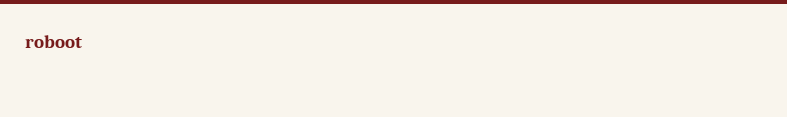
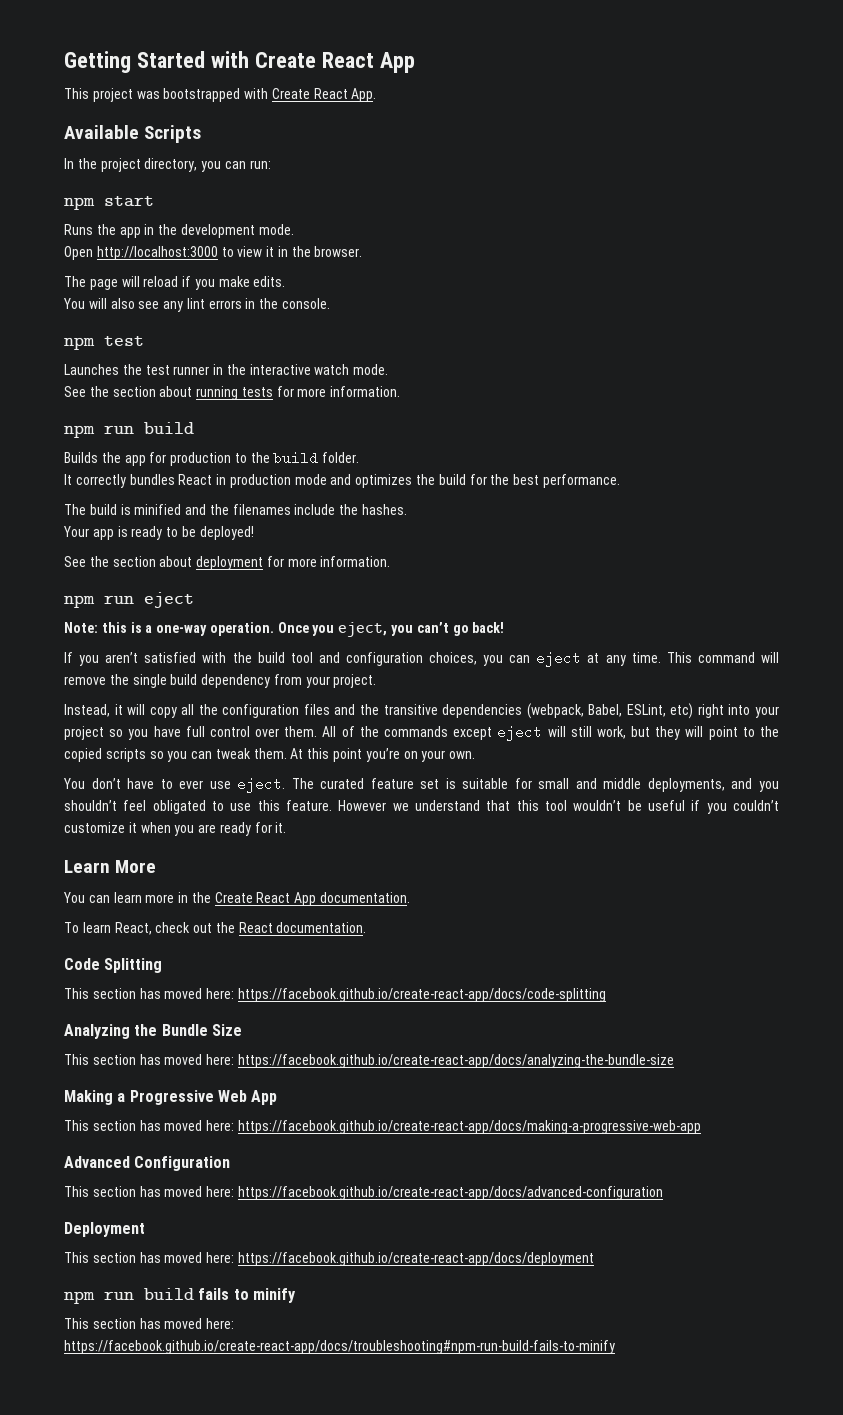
- roboot
+ Getting Started with Create React App
+ This project was bootstrapped with Create React App.
+ Available Scripts
+ In the project directory, you can run:
+ npm start
+ Runs the app in the development mode.
+ Open http://localhost:3000 to view it in the browser.
+ The page will reload if you make edits.
+ You will also see any lint errors in the console.
+ npm test
+ Launches the test runner in the interactive watch mode.
+ See the section about running tests for more information.
+ npm run build
+ Builds the app for production to the build folder.
+ It correctly bundles React in production mode and optimizes the build for the best performance.
+ The build is minified and the filenames include the hashes.
+ Your app is ready to be deployed!
+ See the section about deployment for more information.
+ npm run eject
+ Note: this is a one-way operation. Once you eject, you can’t go back!
+ If you aren’t satisfied with the build tool and configuration choices, you can eject at any time. This command will remove the single build dependency from your project.
+ Instead, it will copy all the configuration files and the transitive dependencies (webpack, Babel, ESLint, etc) right into your project so you have full control over them. All of the commands except eject will still work, but they will point to the copied scripts so you can tweak them. At this point you’re on your own.
+ You don’t have to ever use eject. The curated feature set is suitable for small and middle deployments, and you shouldn’t feel obligated to use this feature. However we understand that this tool wouldn’t be useful if you couldn’t customize it when you are ready for it.
+ Learn More
+ You can learn more in the Create React App documentation.
+ To learn React, check out the React documentation.
+ Code Splitting
+ This section has moved here: https://facebook.github.io/create-react-app/docs/code-splitting
+ Analyzing the Bundle Size
+ This section has moved here: https://facebook.github.io/create-react-app/docs/analyzing-the-bundle-size
+ Making a Progressive Web App
+ This section has moved here: https://facebook.github.io/create-react-app/docs/making-a-progressive-web-app
+ Advanced Configuration
+ This section has moved here: https://facebook.github.io/create-react-app/docs/advanced-configuration
+ Deployment
+ This section has moved here: https://facebook.github.io/create-react-app/docs/deployment
+ npm run build fails to minify
+ This section has moved here: https://facebook.github.io/create-react-app/docs/troubleshooting#npm-run-build-fails-to-minify

